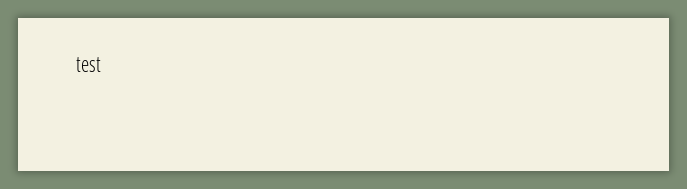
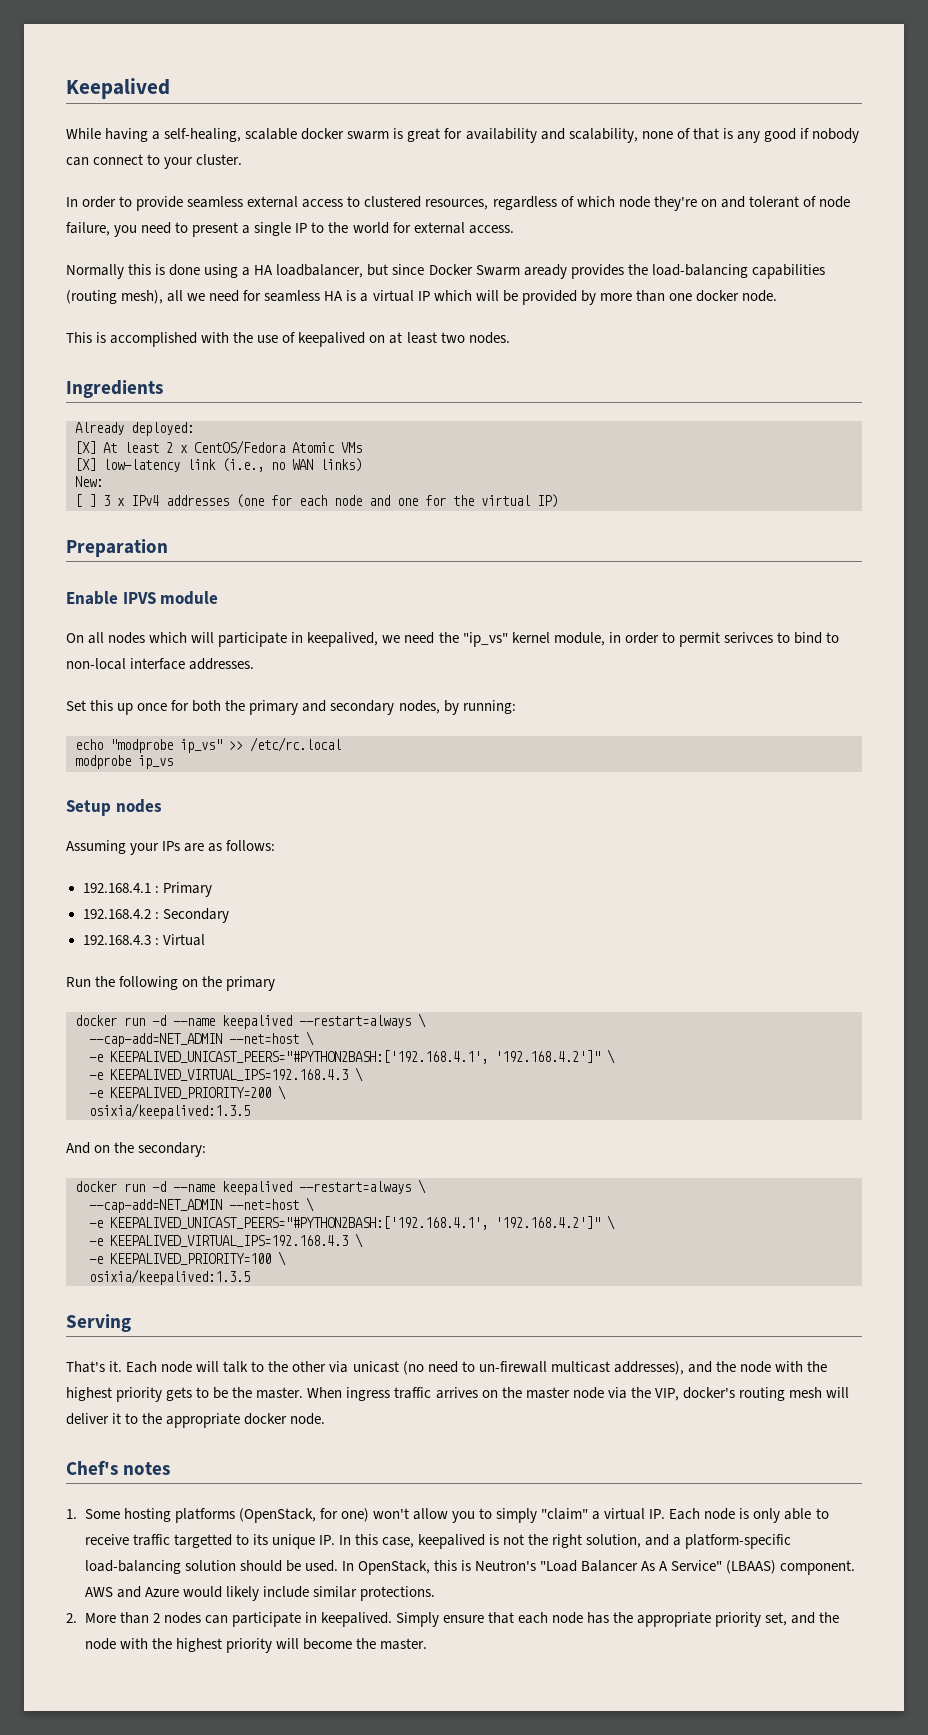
- test
+ Keepalived
+ While having a self-healing, scalable docker swarm is great for availability and scalability, none of that is any good if nobody can connect to your cluster.
+ In order to provide seamless external access to clustered resources, regardless of which node they're on and tolerant of node failure, you need to present a single IP to the world for external access.
+ Normally this is done using a HA loadbalancer, but since Docker Swarm aready provides the load-balancing capabilities (routing mesh), all we need for seamless HA is a virtual IP which will be provided by more than one docker node.
+ This is accomplished with the use of keepalived on at least two nodes.
+ Ingredients
+ Already deployed:
+ [X] At least 2 x CentOS/Fedora Atomic VMs
+ [X] low-latency link (i.e., no WAN links)
+ New:
+ [ ] 3 x IPv4 addresses (one for each node and one for the virtual IP)
+ Preparation
+ Enable IPVS module
+ On all nodes which will participate in keepalived, we need the "ip_vs" kernel module, in order to permit serivces to bind to non-local interface addresses.
+ Set this up once for both the primary and secondary nodes, by running:
+ echo "modprobe ip_vs" >> /etc/rc.local
+ modprobe ip_vs
+ Setup nodes
+ Assuming your IPs are as follows:
+ 192.168.4.1 : Primary
+ 192.168.4.2 : Secondary
+ 192.168.4.3 : Virtual
+ Run the following on the primary
+ docker run -d --name keepalived --restart=always \
+ --cap-add=NET_ADMIN --net=host \
+ -e KEEPALIVED_UNICAST_PEERS="#PYTHON2BASH:['192.168.4.1', '192.168.4.2']" \
+ -e KEEPALIVED_VIRTUAL_IPS=192.168.4.3 \
+ -e KEEPALIVED_PRIORITY=200 \
+ osixia/keepalived:1.3.5
+ And on the secondary:
+ docker run -d --name keepalived --restart=always \
+ --cap-add=NET_ADMIN --net=host \
+ -e KEEPALIVED_UNICAST_PEERS="#PYTHON2BASH:['192.168.4.1', '192.168.4.2']" \
+ -e KEEPALIVED_VIRTUAL_IPS=192.168.4.3 \
+ -e KEEPALIVED_PRIORITY=100 \
+ osixia/keepalived:1.3.5
+ Serving
+ That's it. Each node will talk to the other via unicast (no need to un-firewall multicast addresses), and the node with the highest priority gets to be the master. When ingress traffic arrives on the master node via the VIP, docker's routing mesh will deliver it to the appropriate docker node.
+ Chef's notes
+ 1. Some hosting platforms (OpenStack, for one) won't allow you to simply "claim" a virtual IP. Each node is only able to receive traffic targetted to its unique IP. In this case, keepalived is not the right solution, and a platform-specific load-balancing solution should be used. In OpenStack, this is Neutron's "Load Balancer As A Service" (LBAAS) component. AWS and Azure would likely include similar protections.
+ 2. More than 2 nodes can participate in keepalived. Simply ensure that each node has the appropriate priority set, and the node with the highest priority will become the master.

